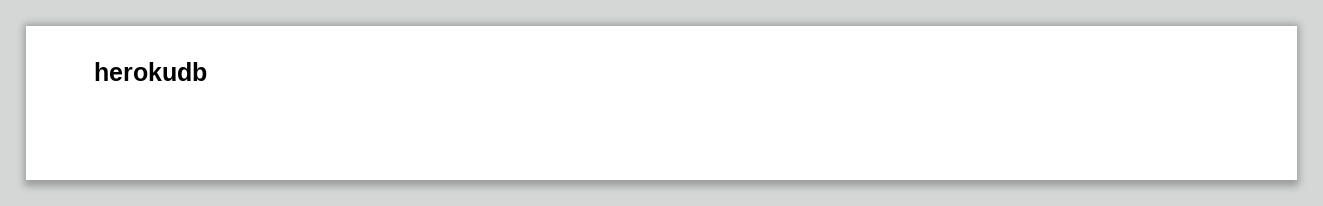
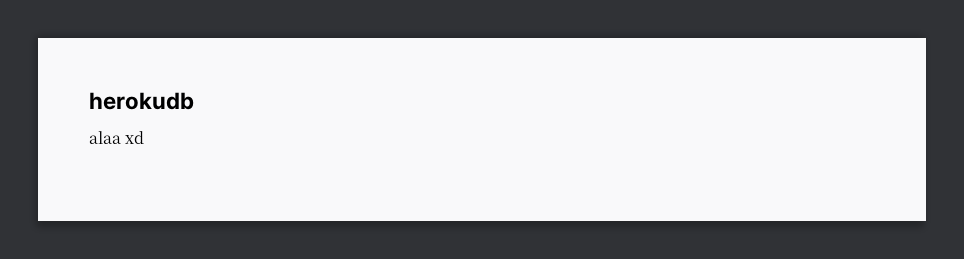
+ alaa xd

